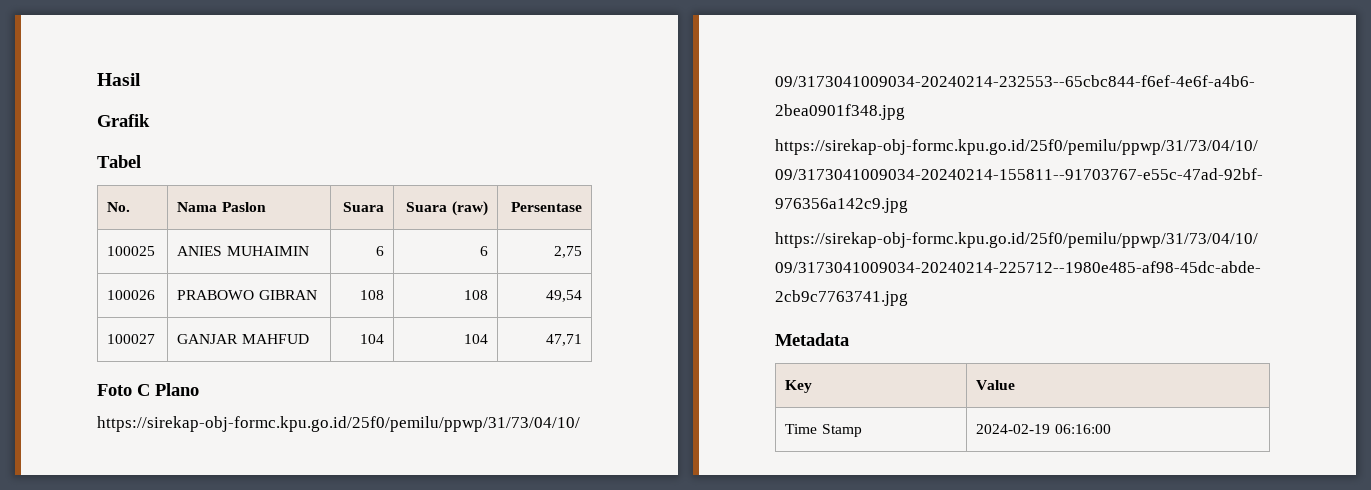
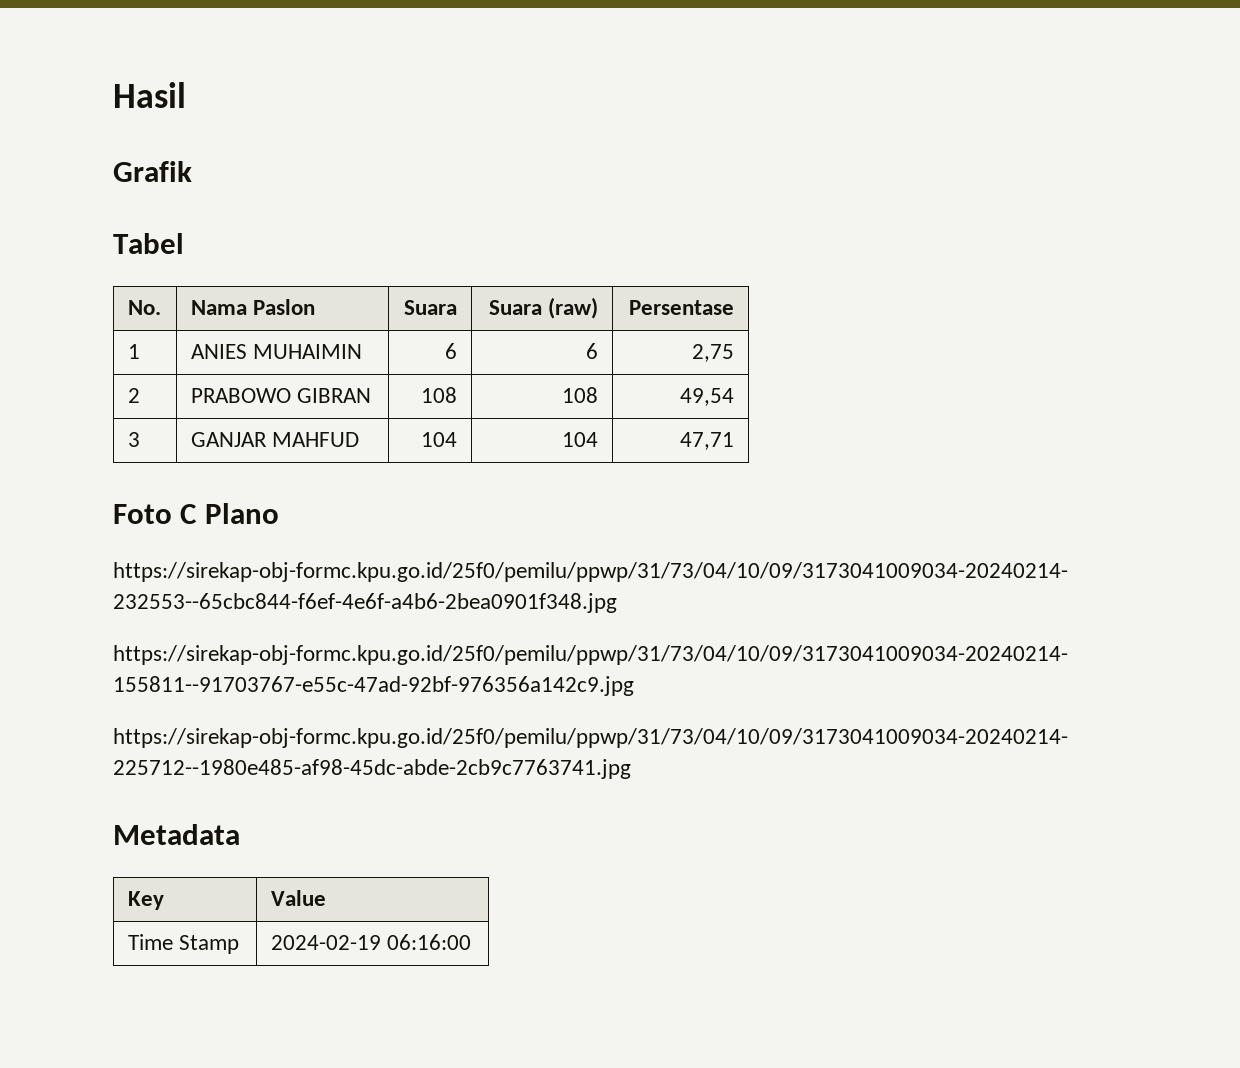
- 100025 | ANIES MUHAIMIN | 6 | 6 | 2,75
+ 1 | ANIES MUHAIMIN | 6 | 6 | 2,75
- 100026 | PRABOWO GIBRAN | 108 | 108 | 49,54
+ 2 | PRABOWO GIBRAN | 108 | 108 | 49,54
- 100027 | GANJAR MAHFUD | 104 | 104 | 47,71
+ 3 | GANJAR MAHFUD | 104 | 104 | 47,71

